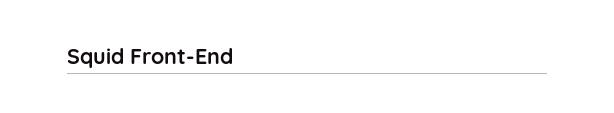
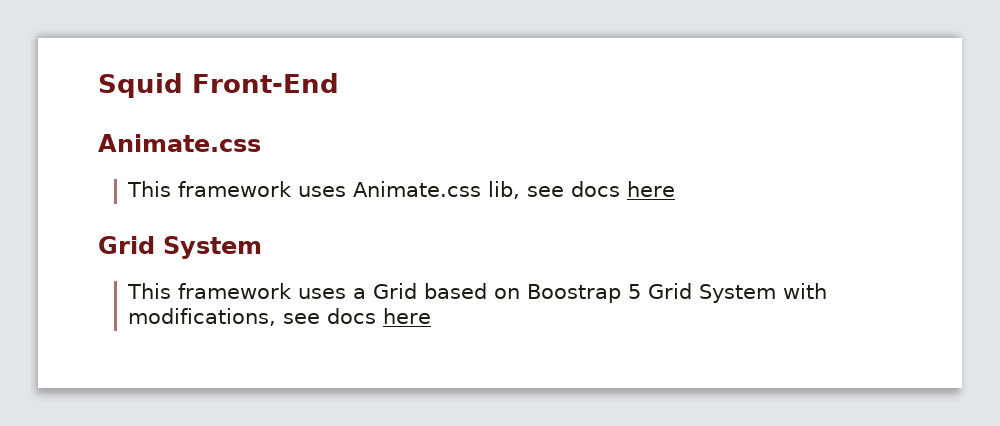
  Squid Front-End
+ Animate.css
+ This framework uses Animate.css lib, see docs here
+ Grid System
+ This framework uses a Grid based on Boostrap 5 Grid System with modifications, see docs here

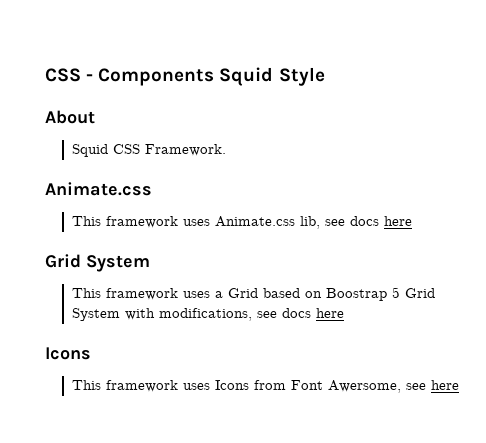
- Squid Front-End
+ CSS - Components Squid Style
+ About
+ Squid CSS Framework.
  This framework uses a Grid based on Boostrap 5 Grid System with modifications, see docs here
+ Icons
+ This framework uses Icons from Font Awersome, see here

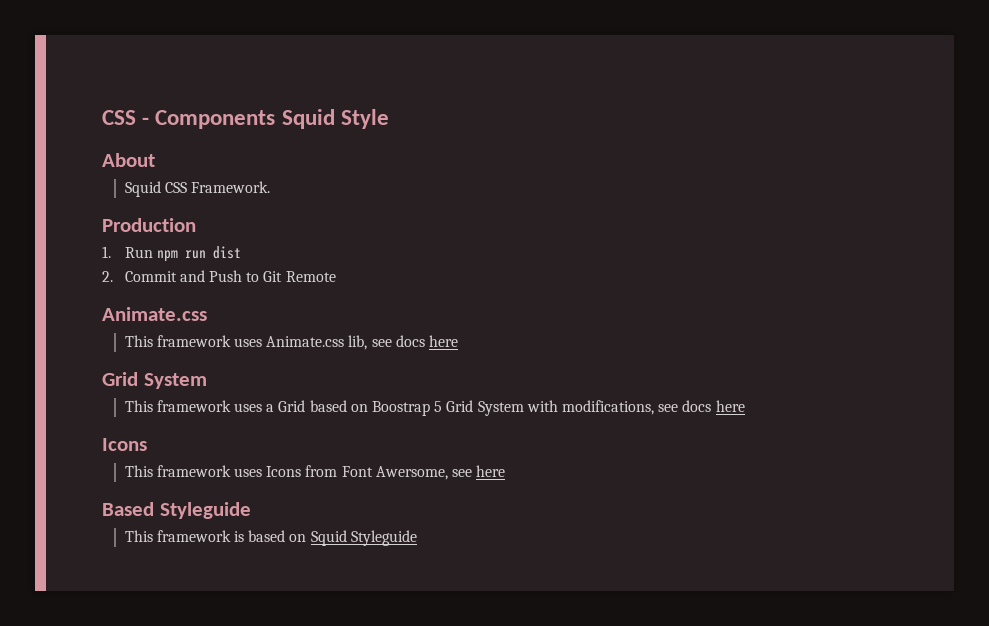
+ Production
+ 1. Run npm run dist
+ 2. Commit and Push to Git Remote
+ Based Styleguide
+ This framework is based on Squid Styleguide

